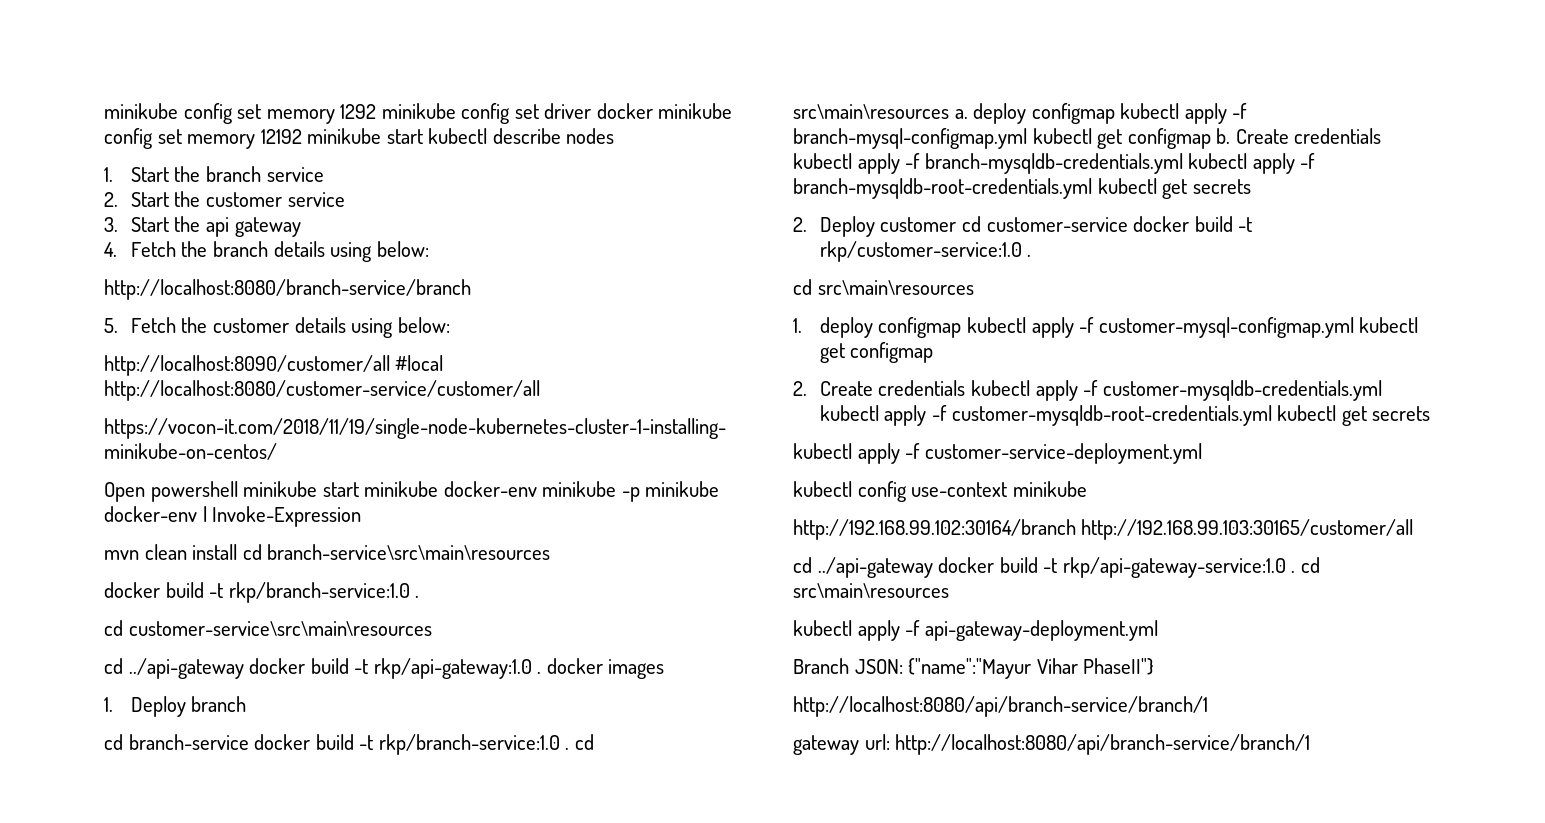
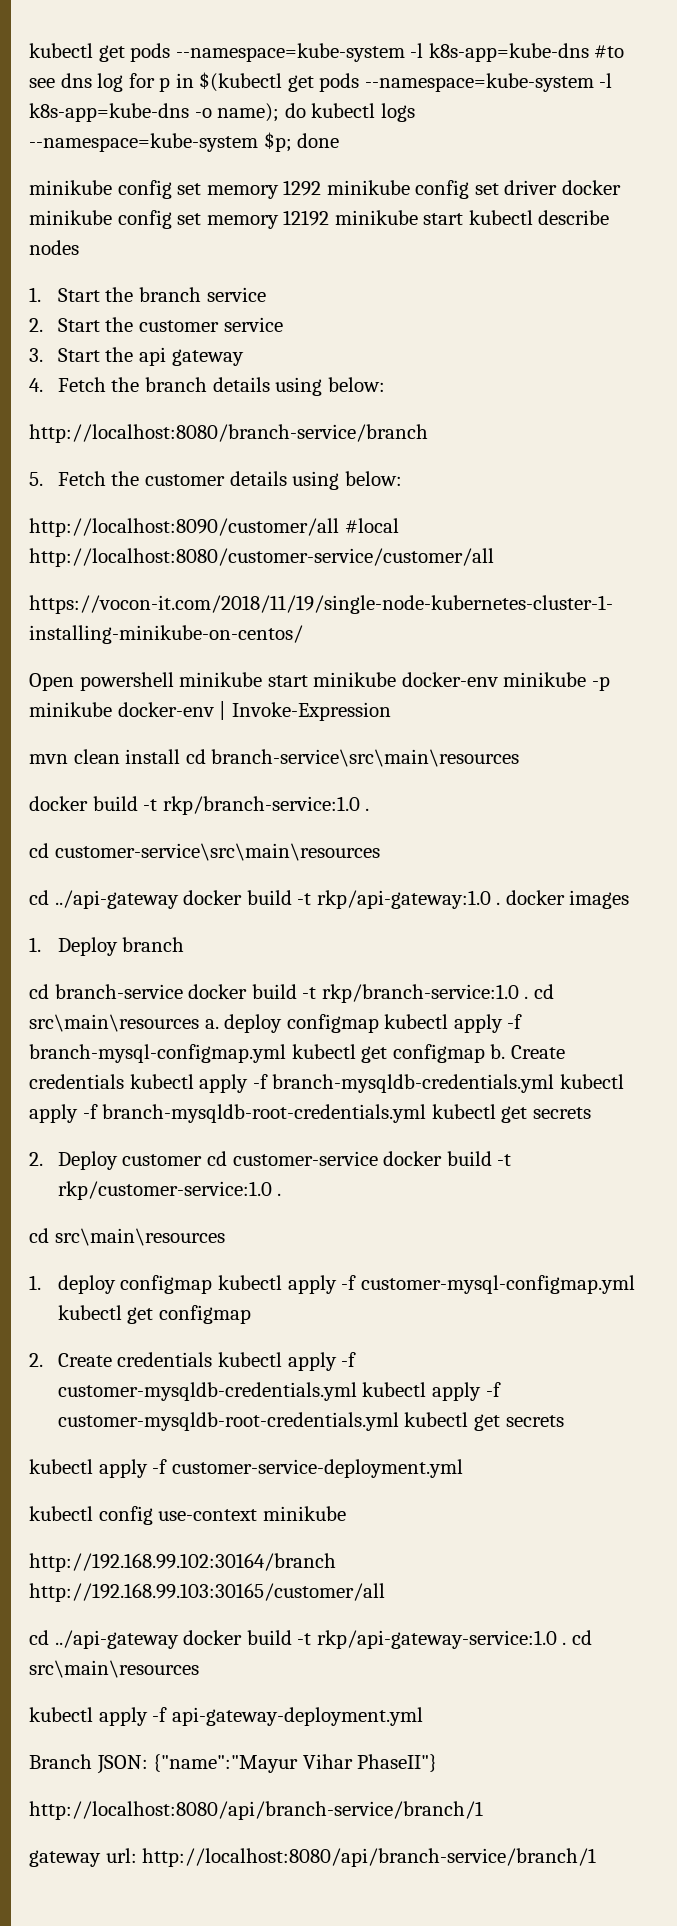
+ kubectl get pods --namespace=kube-system -l k8s-app=kube-dns #to see dns log for p in $(kubectl get pods --namespace=kube-system -l k8s-app=kube-dns -o name); do kubectl logs --namespace=kube-system $p; done

